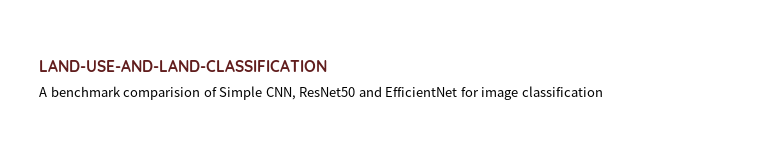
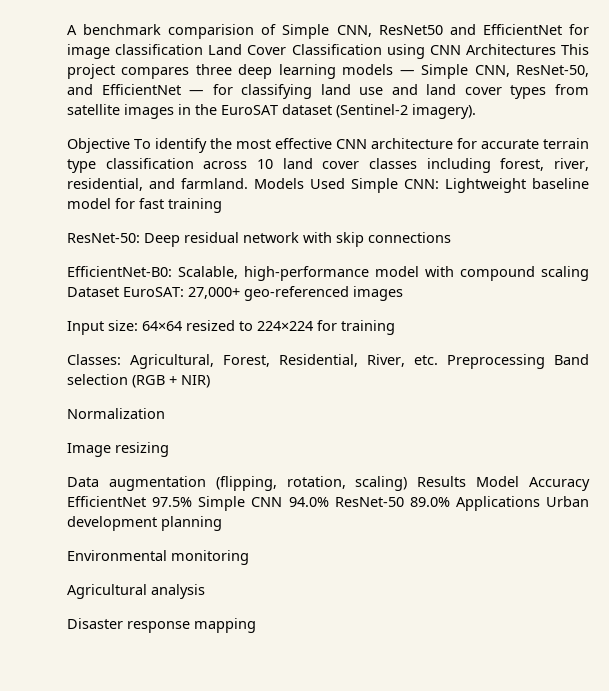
- LAND-USE-AND-LAND-CLASSIFICATION
- A benchmark comparision of Simple CNN, ResNet50 and EfficientNet for image classification
+ A benchmark comparision of Simple CNN, ResNet50 and EfficientNet for image classification Land Cover Classification using CNN Architectures This project compares three deep learning models — Simple CNN, ResNet-50, and EfficientNet — for classifying land use and land cover types from satellite images in the EuroSAT dataset (Sentinel-2 imagery).
+ Objective To identify the most effective CNN architecture for accurate terrain type classification across 10 land cover classes including forest, river, residential, and farmland. Models Used Simple CNN: Lightweight baseline model for fast training
+ ResNet-50: Deep residual network with skip connections
+ EfficientNet-B0: Scalable, high-performance model with compound scaling Dataset EuroSAT: 27,000+ geo-referenced images
+ Input size: 64×64 resized to 224×224 for training
+ Classes: Agricultural, Forest, Residential, River, etc. Preprocessing Band selection (RGB + NIR)
+ Normalization
+ Image resizing
+ Data augmentation (flipping, rotation, scaling) Results Model Accuracy EfficientNet 97.5% Simple CNN 94.0% ResNet-50 89.0% Applications Urban development planning
+ Environmental monitoring
+ Agricultural analysis
+ Disaster response mapping

